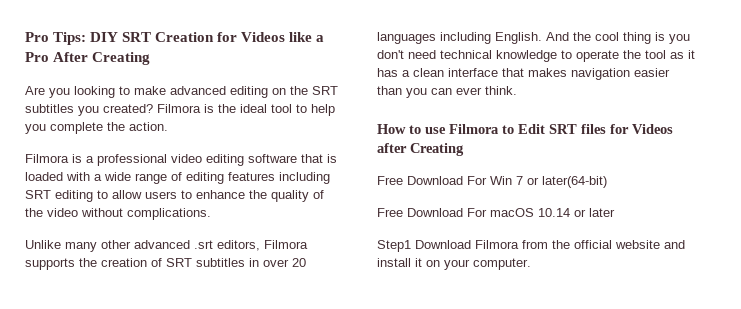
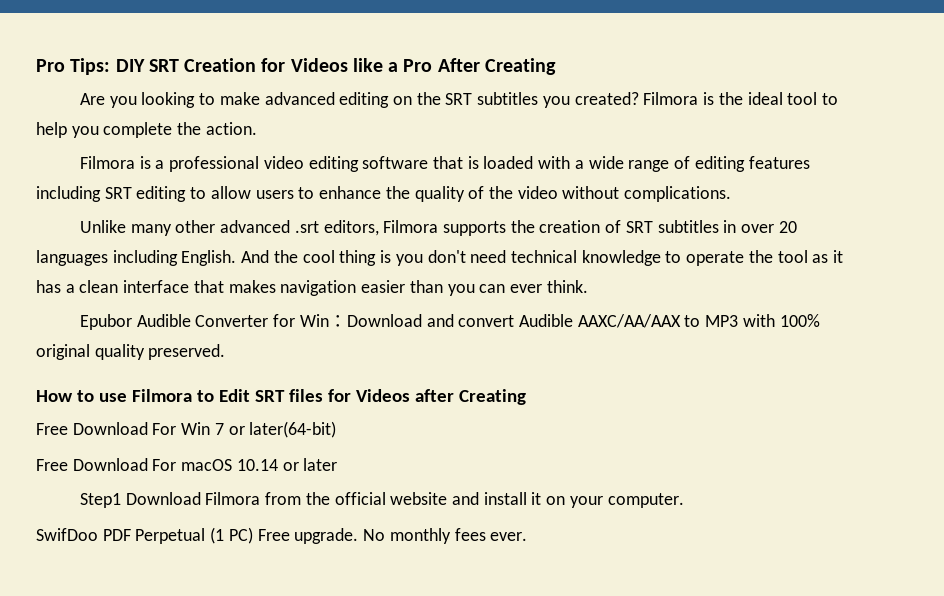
+ Epubor Audible Converter for Win：Download and convert Audible AAXC/AA/AAX to MP3 with 100% original quality preserved.
+ SwifDoo PDF Perpetual (1 PC) Free upgrade. No monthly fees ever.

